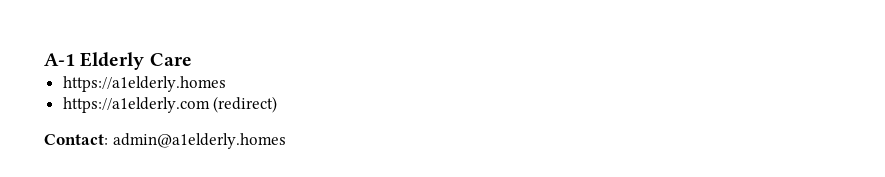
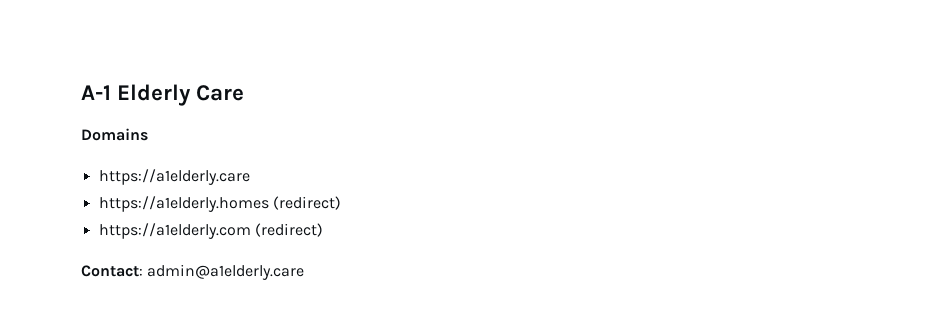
+ Domains
+ https://a1elderly.care
- https://a1elderly.homes
+ https://a1elderly.homes (redirect)
- Contact: admin@a1elderly.homes
+ Contact: admin@a1elderly.care

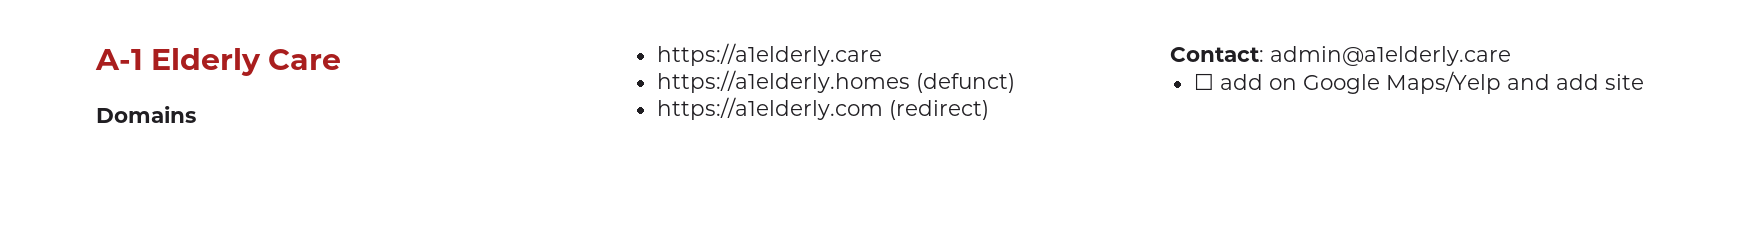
- https://a1elderly.homes (redirect)
+ https://a1elderly.homes (defunct)
+ ☐ add on Google Maps/Yelp and add site

